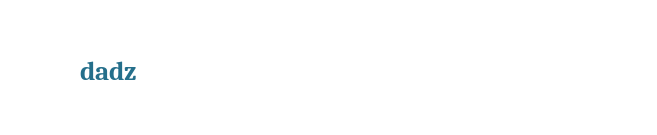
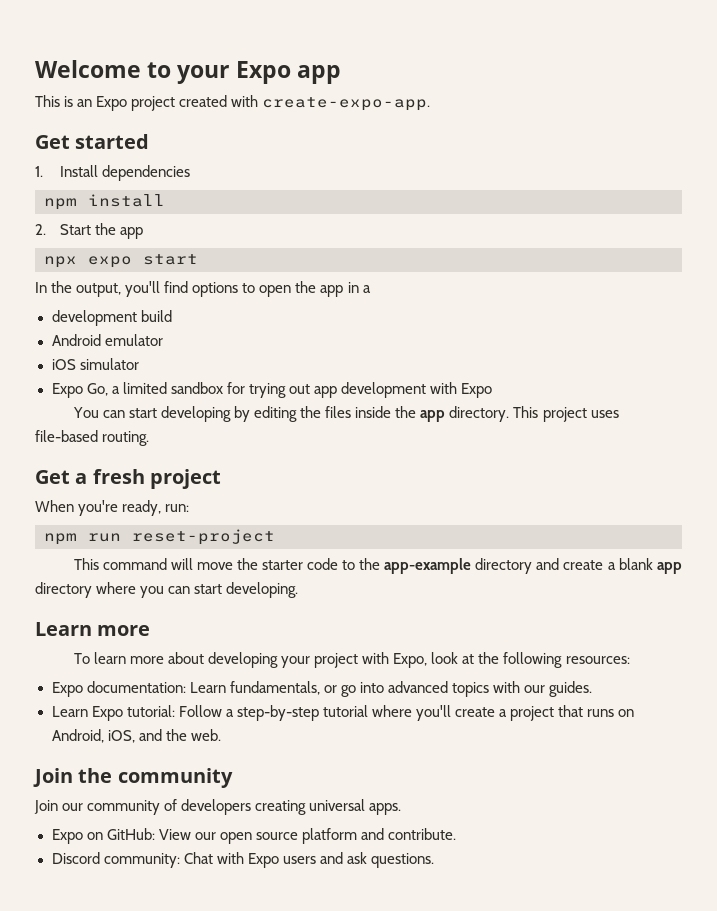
- dadz
+ Welcome to your Expo app
+ This is an Expo project created with create-expo-app.
+ Get started
+ 1. Install dependencies
+ npm install
+ 2. Start the app
+ npx expo start
+ In the output, you'll find options to open the app in a
+ development build
+ Android emulator
+ iOS simulator
+ Expo Go, a limited sandbox for trying out app development with Expo
+ You can start developing by editing the files inside the app directory. This project uses file-based routing.
+ Get a fresh project
+ When you're ready, run:
+ npm run reset-project
+ This command will move the starter code to the app-example directory and create a blank app directory where you can start developing.
+ Learn more
+ To learn more about developing your project with Expo, look at the following resources:
+ Expo documentation: Learn fundamentals, or go into advanced topics with our guides.
+ Learn Expo tutorial: Follow a step-by-step tutorial where you'll create a project that runs on Android, iOS, and the web.
+ Join the community
+ Join our community of developers creating universal apps.
+ Expo on GitHub: View our open source platform and contribute.
+ Discord community: Chat with Expo users and ask questions.

